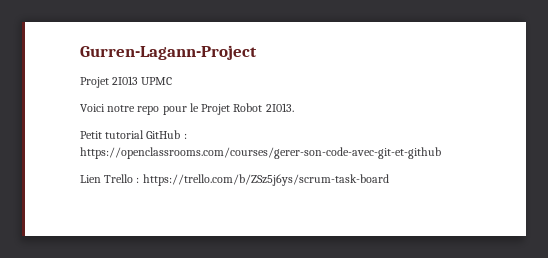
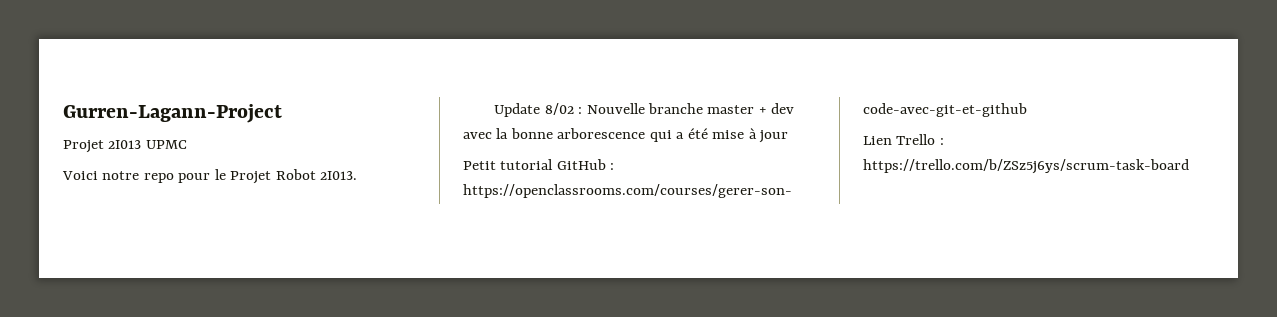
+ Update 8/02 : Nouvelle branche master + dev avec la bonne arborescence qui a été mise à jour

